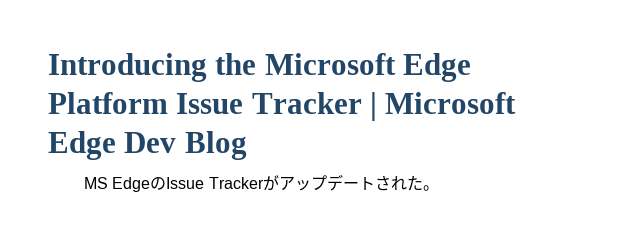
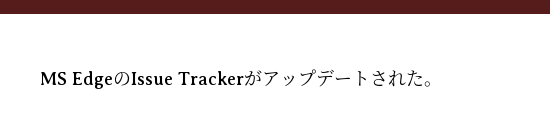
- Introducing the Microsoft Edge Platform Issue Tracker | Microsoft Edge Dev Blog

